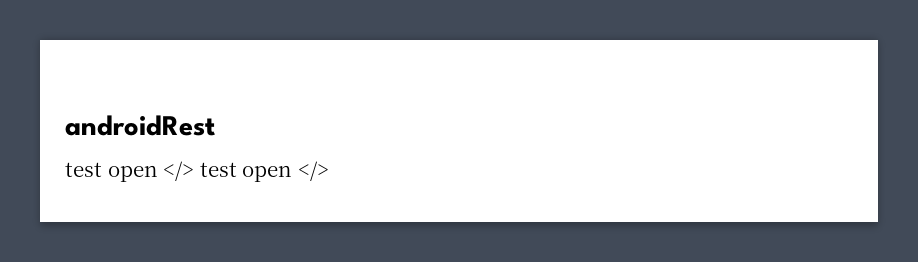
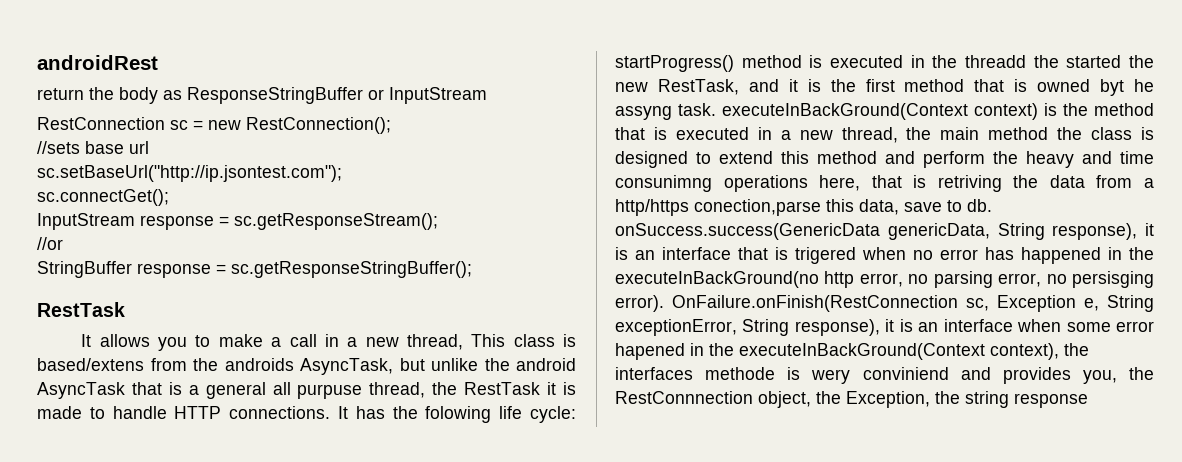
- test open </> test open </>
+ return the body as ResponseStringBuffer or InputStream
+ RestConnection sc = new RestConnection();
+ //sets base url
+ sc.setBaseUrl("http://ip.jsontest.com");
+ sc.connectGet();
+ InputStream response = sc.getResponseStream();
+ //or
+ StringBuffer response = sc.getResponseStringBuffer();
+ RestTask
+ It allows you to make a call in a new thread, This class is based/extens from the androids AsyncTask, but unlike the android AsyncTask that is a general all purpuse thread, the RestTask it is made to handle HTTP connections. It has the folowing life cycle: startProgress() method is executed in the threadd the started the new RestTask, and it is the first method that is owned byt he assyng task. executeInBackGround(Context context) is the method that is executed in a new thread, the main method the class is designed to extend this method and perform the heavy and time consunimng operations here, that is retriving the data from a http/https conection,parse this data, save to db. onSuccess.success(GenericData genericData, String response), it is an interface that is trigered when no error has happened in the executeInBackGround(no http error, no parsing error, no persisging error). OnFailure.onFinish(RestConnection sc, Exception e, String exceptionError, String response), it is an interface when some error hapened in the executeInBackGround(Context context), the interfaces methode is wery conviniend and provides you, the RestConnnection object, the Exception, the string response

